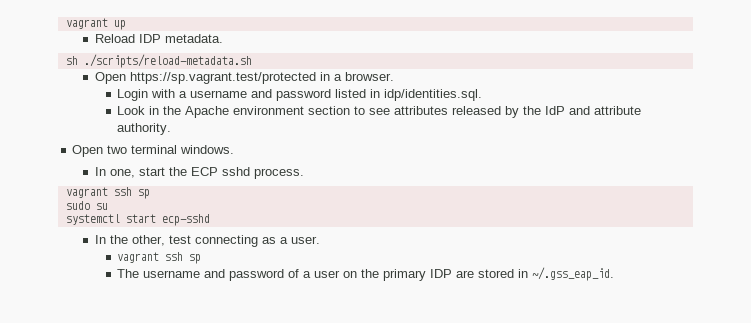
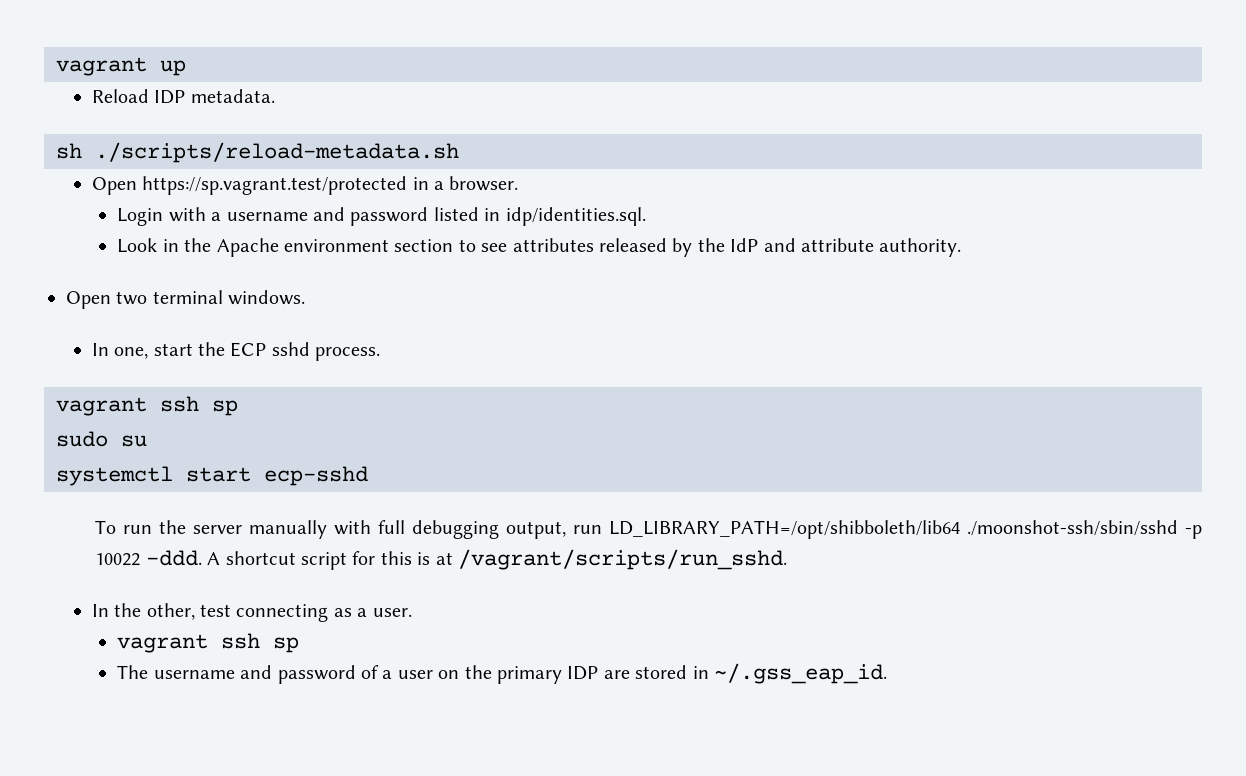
+ To run the server manually with full debugging output, run LD_LIBRARY_PATH=/opt/shibboleth/lib64 ./moonshot-ssh/sbin/sshd -p 10022 -ddd. A shortcut script for this is at /vagrant/scripts/run_sshd.

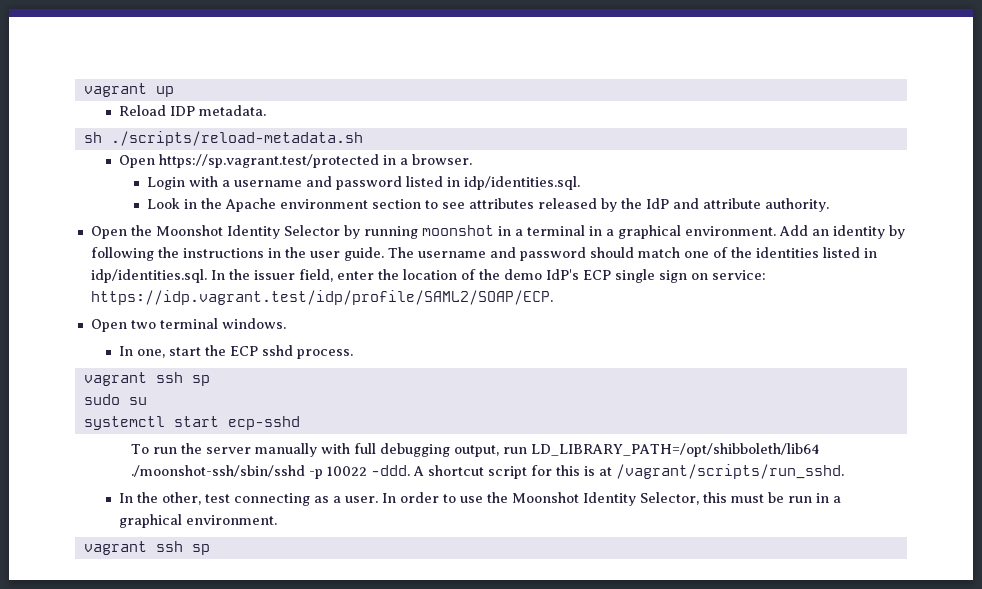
+ Open the Moonshot Identity Selector by running moonshot in a terminal in a graphical environment. Add an identity by following the instructions in the user guide. The username and password should match one of the identities listed in idp/identities.sql. In the issuer field, enter the location of the demo IdP's ECP single sign on service: https://idp.vagrant.test/idp/profile/SAML2/SOAP/ECP.
- In the other, test connecting as a user.
+ In the other, test connecting as a user. In order to use the Moonshot Identity Selector, this must be run in a graphical environment.
  vagrant ssh sp
- The username and password of a user on the primary IDP are stored in ~/.gss_eap_id.

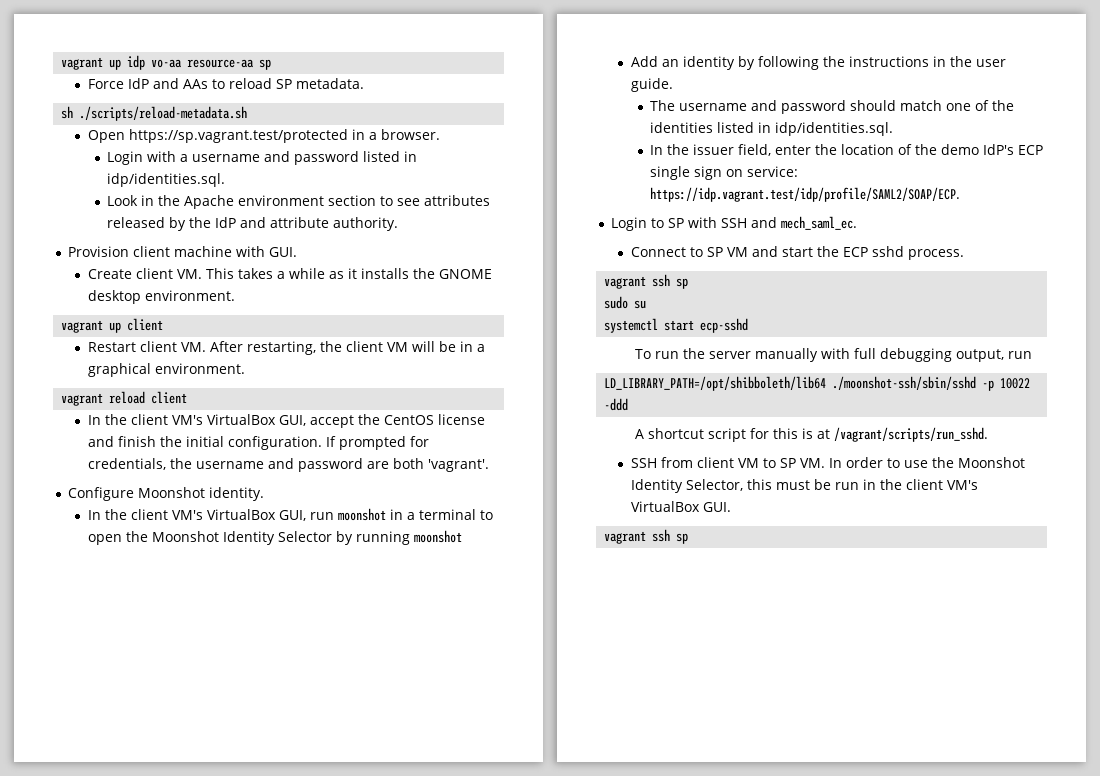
- vagrant up
- Reload IDP metadata.
+ vagrant up idp vo-aa resource-aa sp
+ Force IdP and AAs to reload SP metadata.
- Open the Moonshot Identity Selector by running moonshot in a terminal in a graphical environment. Add an identity by following the instructions in the user guide. The username and password should match one of the identities listed in idp/identities.sql. In the issuer field, enter the location of the demo IdP's ECP single sign on service: https://idp.vagrant.test/idp/profile/SAML2/SOAP/ECP.
+ Provision client machine with GUI.
+ Create client VM. This takes a while as it installs the GNOME desktop environment.
+ vagrant up client
+ Restart client VM. After restarting, the client VM will be in a graphical environment.
+ vagrant reload client
+ In the client VM's VirtualBox GUI, accept the CentOS license and finish the initial configuration. If prompted for credentials, the username and password are both 'vagrant'.
+ Configure Moonshot identity.
+ In the client VM's VirtualBox GUI, run moonshot in a terminal to open the Moonshot Identity Selector by running moonshot
+ Add an identity by following the instructions in the user guide.
+ The username and password should match one of the identities listed in idp/identities.sql.
+ In the issuer field, enter the location of the demo IdP's ECP single sign on service: https://idp.vagrant.test/idp/profile/SAML2/SOAP/ECP.
- Open two terminal windows.
- In one, start the ECP sshd process.
+ Login to SP with SSH and mech_saml_ec.
+ Connect to SP VM and start the ECP sshd process.
- To run the server manually with full debugging output, run LD_LIBRARY_PATH=/opt/shibboleth/lib64 ./moonshot-ssh/sbin/sshd -p 10022 -ddd. A shortcut script for this is at /vagrant/scripts/run_sshd.
+ To run the server manually with full debugging output, run
+ LD_LIBRARY_PATH=/opt/shibboleth/lib64 ./moonshot-ssh/sbin/sshd -p 10022 -ddd
+ A shortcut script for this is at /vagrant/scripts/run_sshd.
- In the other, test connecting as a user. In order to use the Moonshot Identity Selector, this must be run in a graphical environment.
+ SSH from client VM to SP VM. In order to use the Moonshot Identity Selector, this must be run in the client VM's VirtualBox GUI.

